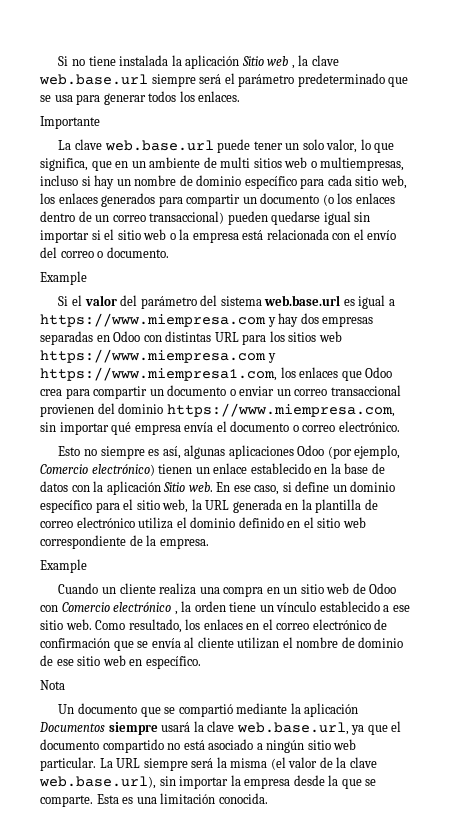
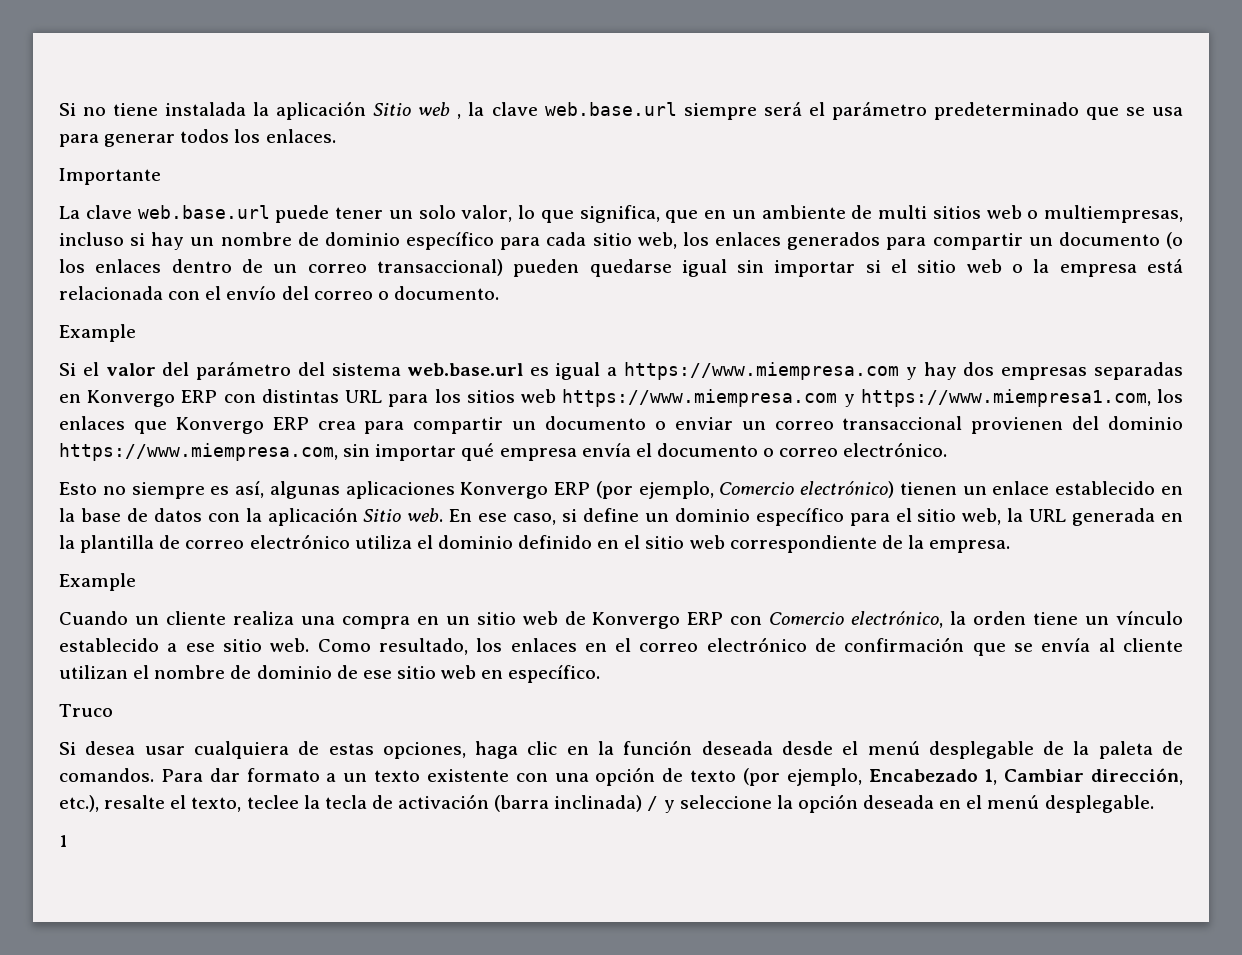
- Si el valor del parámetro del sistema web.base.url es igual a https://www.miempresa.com y hay dos empresas separadas en Odoo con distintas URL para los sitios web https://www.miempresa.com y https://www.miempresa1.com, los enlaces que Odoo crea para compartir un documento o enviar un correo transaccional provienen del dominio https://www.miempresa.com, sin importar qué empresa envía el documento o correo electrónico.
+ Si el valor del parámetro del sistema web.base.url es igual a https://www.miempresa.com y hay dos empresas separadas en Konvergo ERP con distintas URL para los sitios web https://www.miempresa.com y https://www.miempresa1.com, los enlaces que Konvergo ERP crea para compartir un documento o enviar un correo transaccional provienen del dominio https://www.miempresa.com, sin importar qué empresa envía el documento o correo electrónico.
- Esto no siempre es así, algunas aplicaciones Odoo (por ejemplo, Comercio electrónico) tienen un enlace establecido en la base de datos con la aplicación Sitio web.
+ Esto no siempre es así, algunas aplicaciones Konvergo ERP (por ejemplo, Comercio electrónico) tienen un enlace establecido en la base de datos con la aplicación Sitio web.
- Cuando un cliente realiza una compra en un sitio web de Odoo con Comercio electrónico , la orden tiene un vínculo establecido a ese sitio web.
+ Cuando un cliente realiza una compra en un sitio web de Konvergo ERP con Comercio electrónico, la orden tiene un vínculo establecido a ese sitio web.
- Nota
- Un documento que se compartió mediante la aplicación Documentos siempre usará la clave web.base.url, ya que el documento compartido no está asociado a ningún sitio web particular. La URL siempre será la misma (el valor de la clave web.base.url), sin importar la empresa desde la que se comparte. Esta es una limitación conocida.
+ Truco
+ Si desea usar cualquiera de estas opciones, haga clic en la función deseada desde el menú desplegable de la paleta de comandos. Para dar formato a un texto existente con una opción de texto (por ejemplo, Encabezado 1, Cambiar dirección, etc.), resalte el texto, teclee la tecla de activación (barra inclinada) / y seleccione la opción deseada en el menú desplegable.
+ 1

